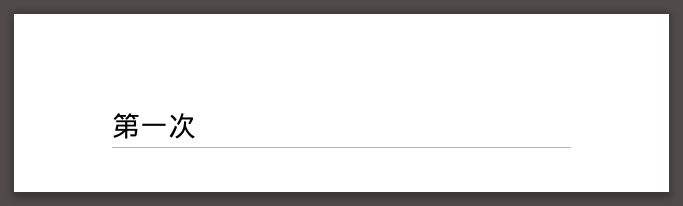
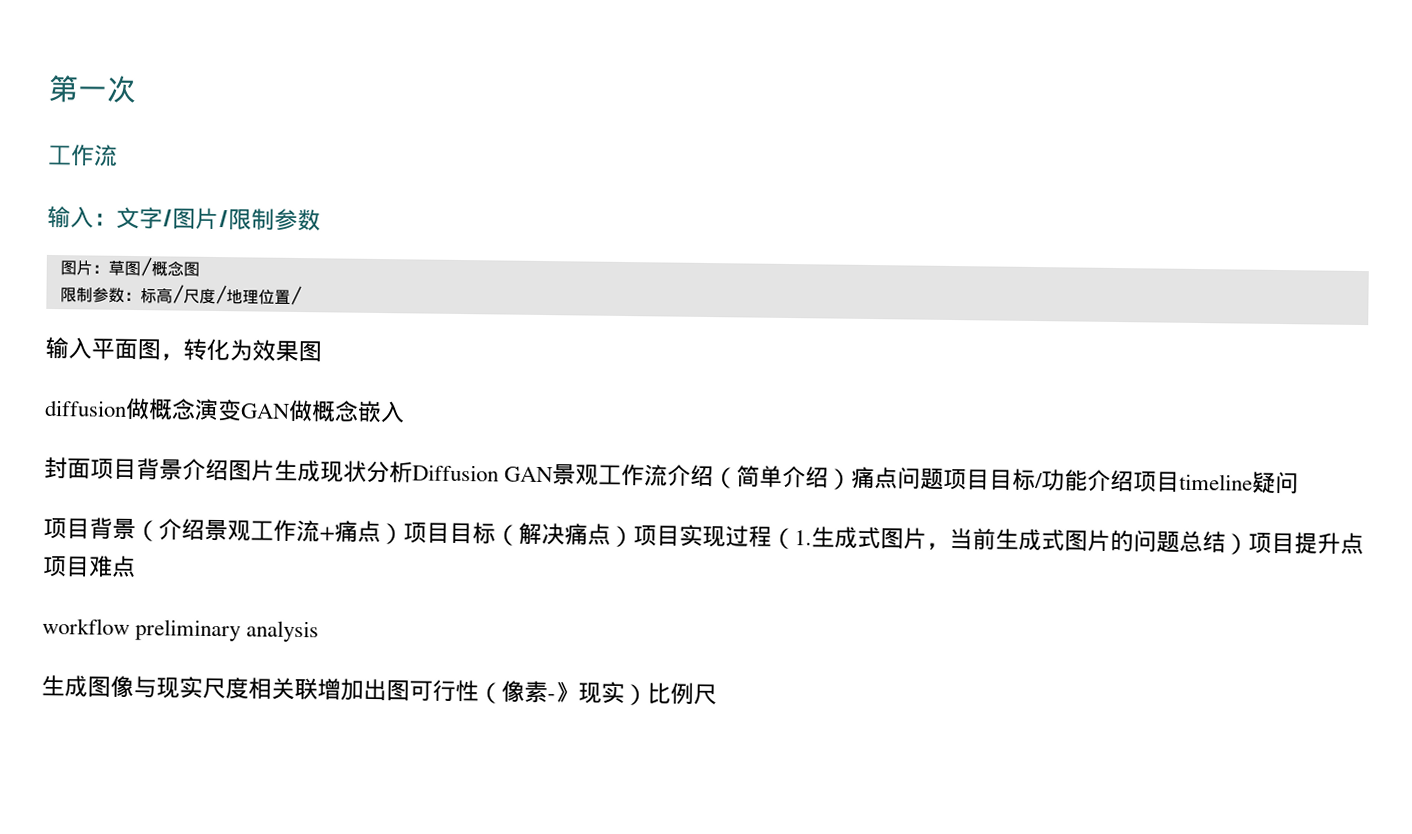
  第一次
+ 工作流
+ 输入：文字/图片/限制参数
+ 图片：草图/概念图
+ 限制参数：标高/尺度/地理位置/
+ 输入平面图，转化为效果图
+ diffusion做概念演变GAN做概念嵌入
+ 封面项目背景介绍图片生成现状分析Diffusion GAN景观工作流介绍（简单介绍）痛点问题项目目标/功能介绍项目timeline疑问
+ 项目背景（介绍景观工作流+痛点）项目目标（解决痛点）项目实现过程（1.生成式图片，当前生成式图片的问题总结）项目提升点项目难点
+ workflow preliminary analysis
+ 生成图像与现实尺度相关联增加出图可行性（像素-》现实）比例尺

